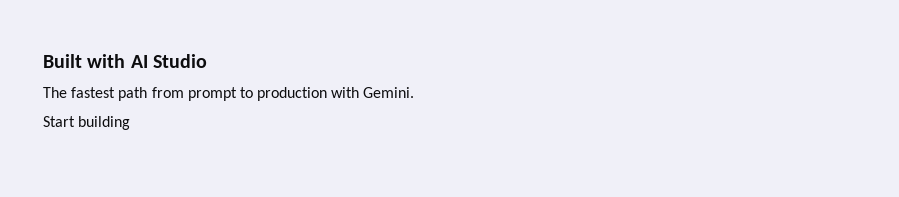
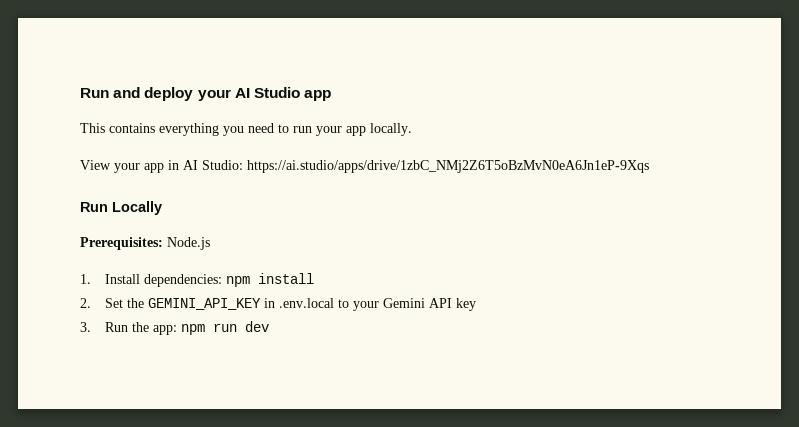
- Built with AI Studio
- The fastest path from prompt to production with Gemini.
- Start building
+ Run and deploy your AI Studio app
+ This contains everything you need to run your app locally.
+ View your app in AI Studio: https://ai.studio/apps/drive/1zbC_NMj2Z6T5oBzMvN0eA6Jn1eP-9Xqs
+ Run Locally
+ Prerequisites: Node.js
+ 1. Install dependencies: npm install
+ 2. Set the GEMINI_API_KEY in .env.local to your Gemini API key
+ 3. Run the app: npm run dev

